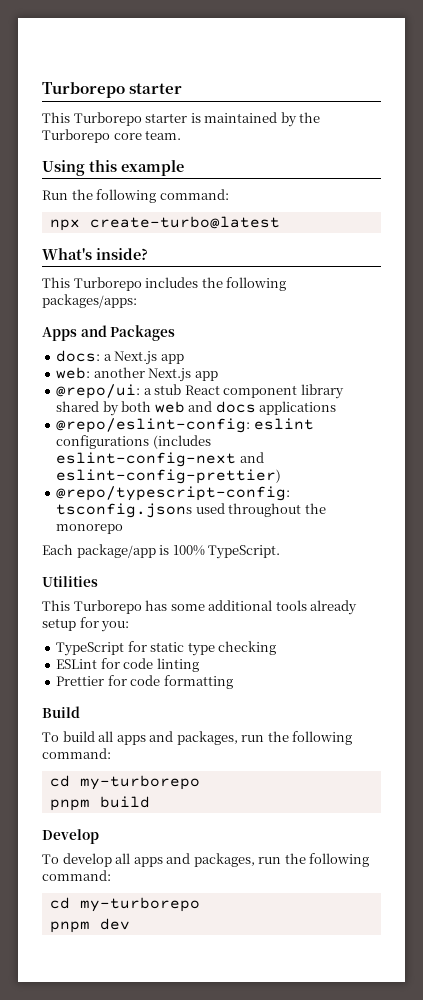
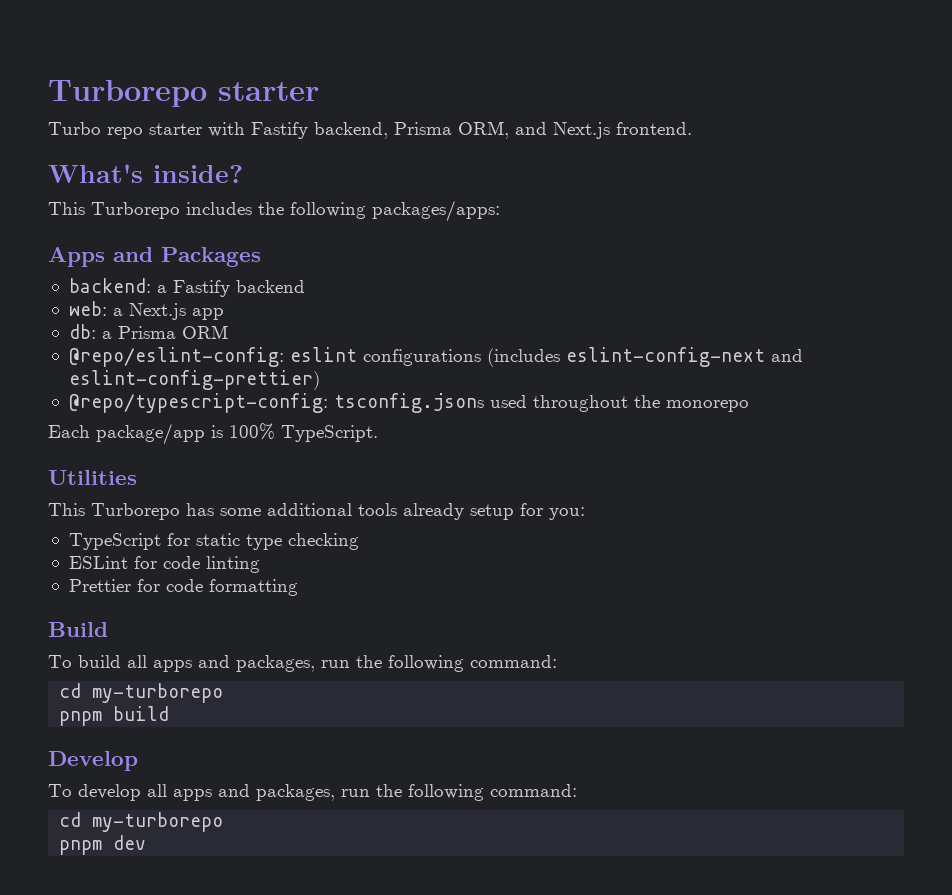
- This Turborepo starter is maintained by the Turborepo core team.
- Using this example
- Run the following command:
- npx create-turbo@latest
+ Turbo repo starter with Fastify backend, Prisma ORM, and Next.js frontend.
- docs: a Next.js app
- web: another Next.js app
- @repo/ui: a stub React component library shared by both web and docs applications
+ backend: a Fastify backend
+ web: a Next.js app
+ db: a Prisma ORM

